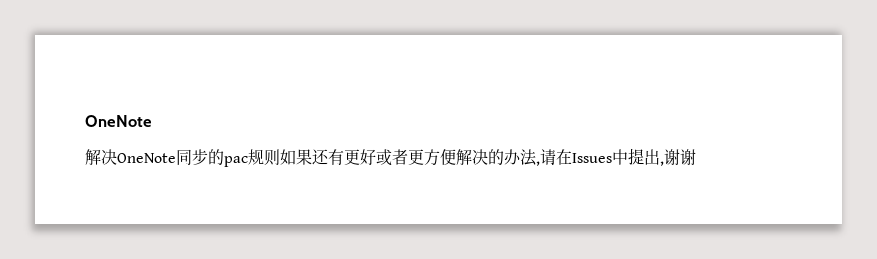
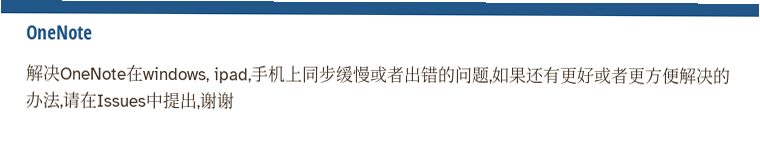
- 解决OneNote同步的pac规则如果还有更好或者更方便解决的办法,请在Issues中提出,谢谢
+ 解决OneNote在windows, ipad,手机上同步缓慢或者出错的问题,如果还有更好或者更方便解决的办法,请在Issues中提出,谢谢

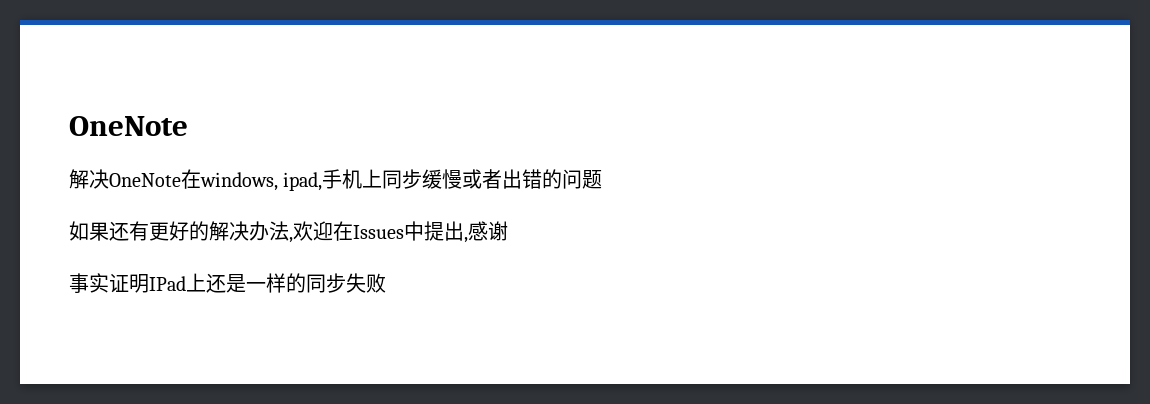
- 解决OneNote在windows, ipad,手机上同步缓慢或者出错的问题,如果还有更好或者更方便解决的办法,请在Issues中提出,谢谢
+ 解决OneNote在windows, ipad,手机上同步缓慢或者出错的问题
+ 如果还有更好的解决办法,欢迎在Issues中提出,感谢
+ 事实证明IPad上还是一样的同步失败

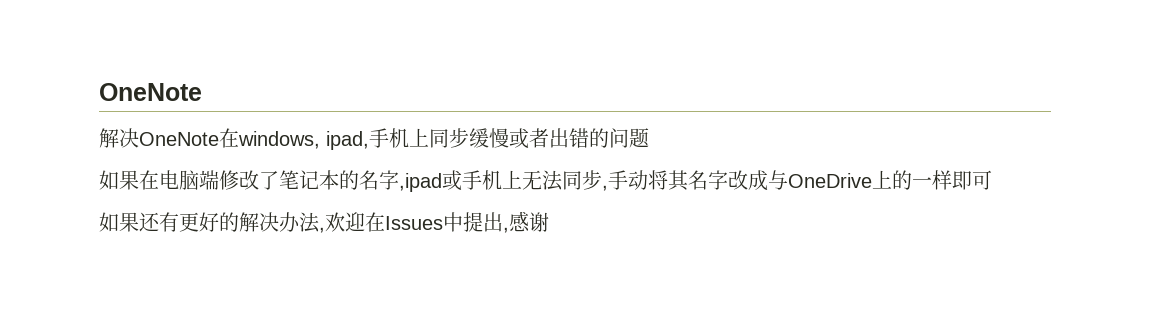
+ 如果在电脑端修改了笔记本的名字,ipad或手机上无法同步,手动将其名字改成与OneDrive上的一样即可
- 事实证明IPad上还是一样的同步失败

